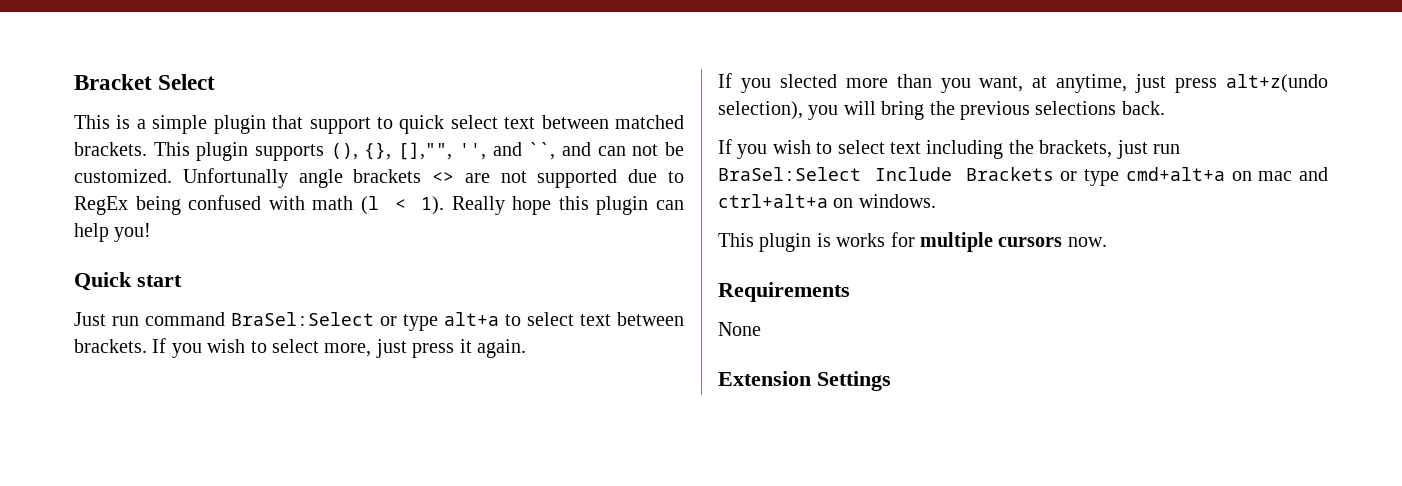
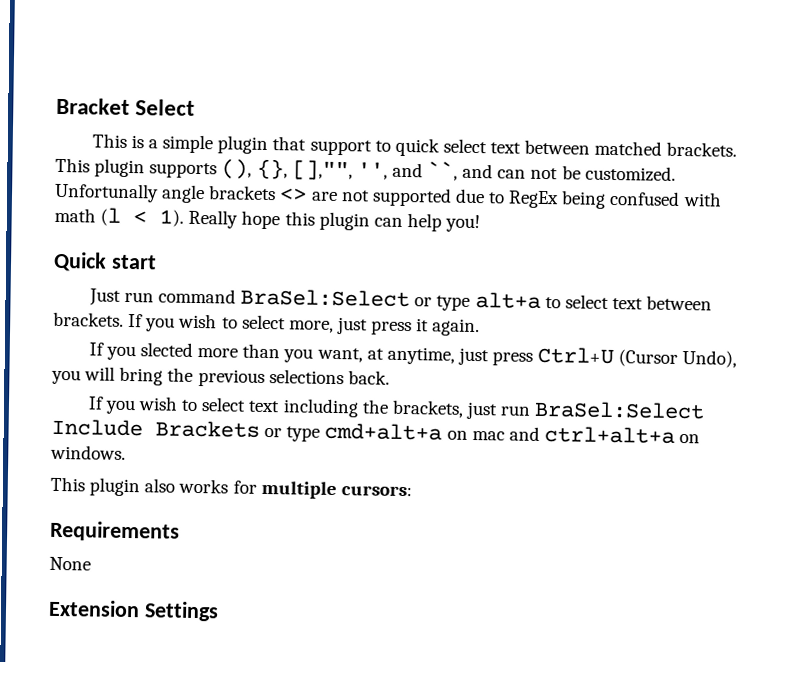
- If you slected more than you want, at anytime, just press alt+z(undo selection), you will bring the previous selections back.
+ If you slected more than you want, at anytime, just press Ctrl+U (Cursor Undo), you will bring the previous selections back.
- This plugin is works for multiple cursors now.
+ This plugin also works for multiple cursors:

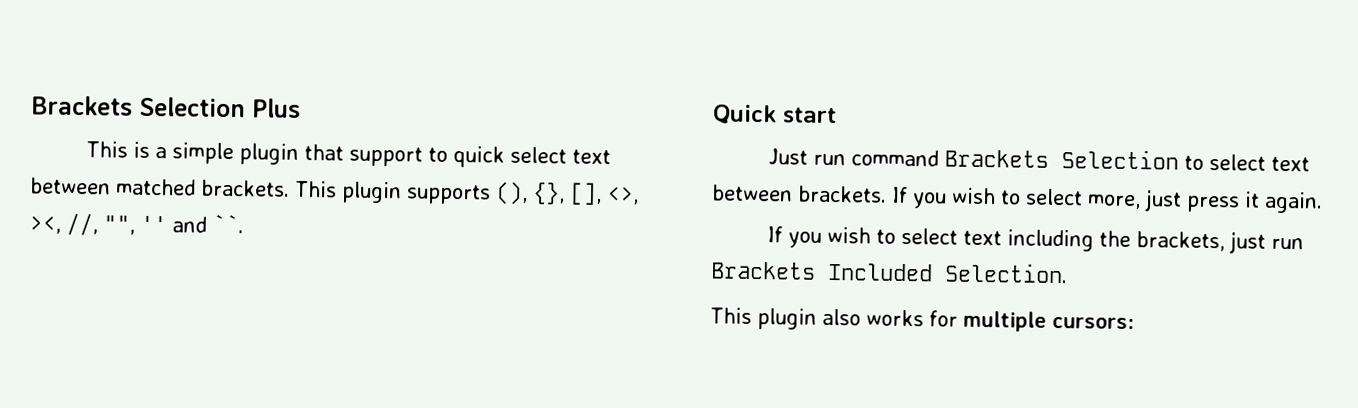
- Bracket Select
+ Brackets Selection Plus
- This plugin supports (), {}, [],"", '', and ``, and can not be customized. Unfortunally angle brackets <> are not supported due to RegEx being confused with math (l < 1). Really hope this plugin can help you!
+ This plugin supports (), {}, [], <>, ><, //, "", '' and ``.
- Just run command BraSel:Select or type alt+a to select text between brackets.
+ Just run command Brackets Selection to select text between brackets.
- If you slected more than you want, at anytime, just press Ctrl+U (Cursor Undo), you will bring the previous selections back.
- If you wish to select text including the brackets, just run BraSel:Select Include Brackets or type cmd+alt+a on mac and ctrl+alt+a on windows.
+ If you wish to select text including the brackets, just run Brackets Included Selection.
- Requirements
- None
- Extension Settings

